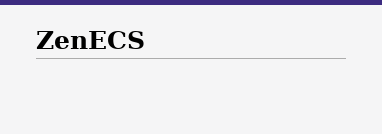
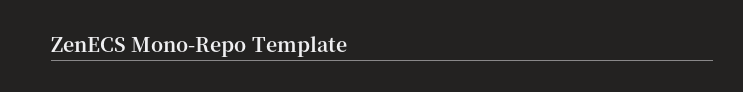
- ZenECS
+ ZenECS Mono-Repo Template

